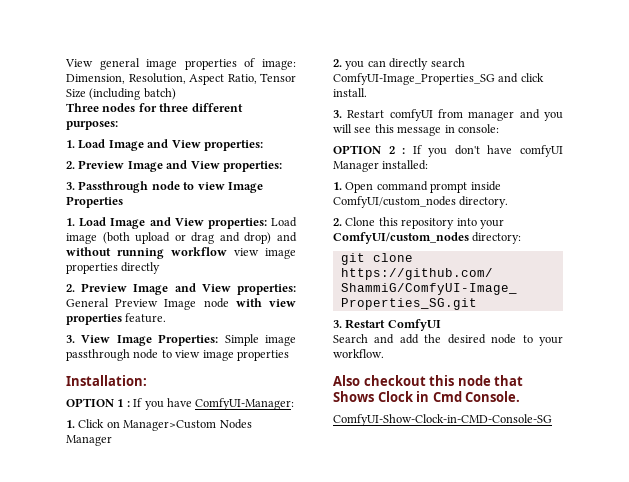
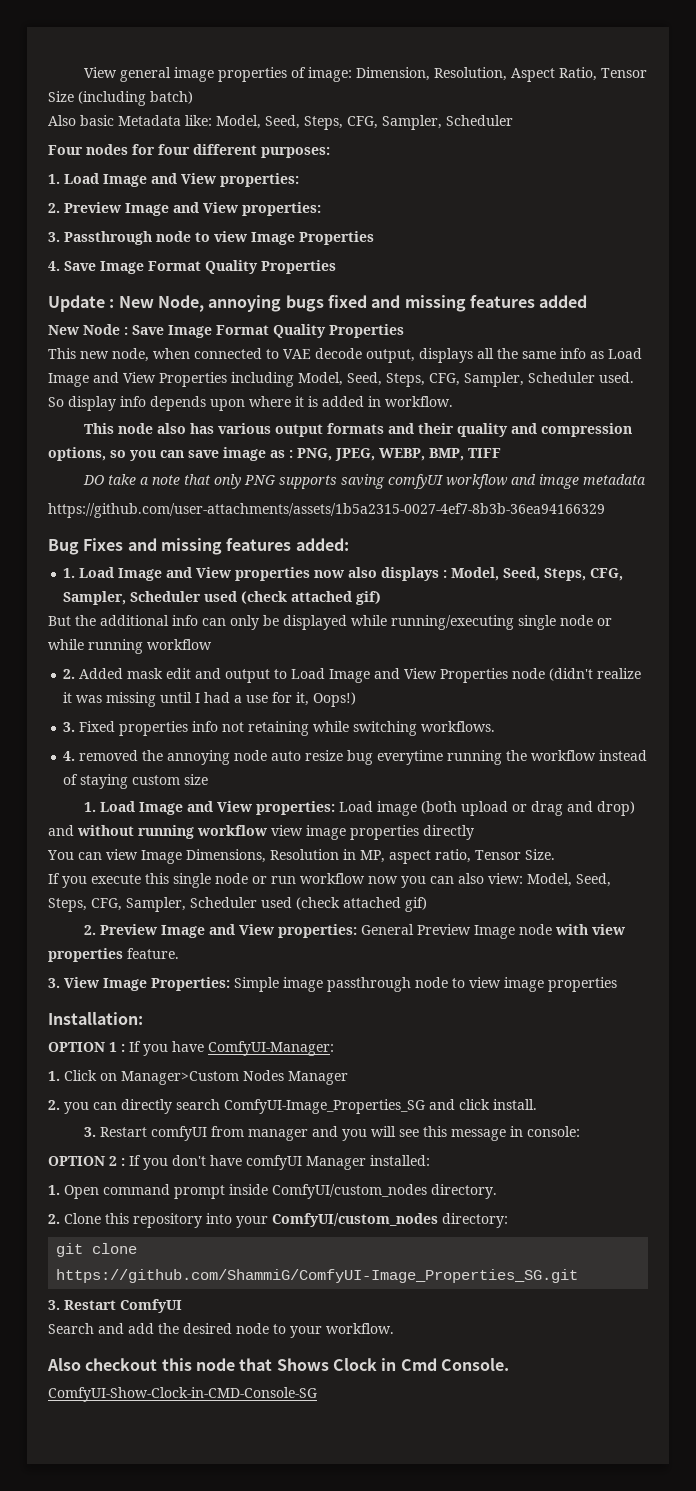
- Three nodes for three different purposes:
+ Also basic Metadata like: Model, Seed, Steps, CFG, Sampler, Scheduler
+ Four nodes for four different purposes:
+ 4. Save Image Format Quality Properties
+ Update : New Node, annoying bugs fixed and missing features added
+ New Node : Save Image Format Quality Properties
+ This new node, when connected to VAE decode output, displays all the same info as Load Image and View Properties including Model, Seed, Steps, CFG, Sampler, Scheduler used. So display info depends upon where it is added in workflow.
+ This node also has various output formats and their quality and compression options, so you can save image as : PNG, JPEG, WEBP, BMP, TIFF
+ DO take a note that only PNG supports saving comfyUI workflow and image metadata
+ https://github.com/user-attachments/assets/1b5a2315-0027-4ef7-8b3b-36ea94166329
+ Bug Fixes and missing features added:
+ 1. Load Image and View properties now also displays : Model, Seed, Steps, CFG, Sampler, Scheduler used (check attached gif)
+ But the additional info can only be displayed while running/executing single node or while running workflow
+ 2. Added mask edit and output to Load Image and View Properties node (didn't realize it was missing until I had a use for it, Oops!)
+ 3. Fixed properties info not retaining while switching workflows.
+ 4. removed the annoying node auto resize bug everytime running the workflow instead of staying custom size
+ You can view Image Dimensions, Resolution in MP, aspect ratio, Tensor Size.
+ If you execute this single node or run workflow now you can also view: Model, Seed, Steps, CFG, Sampler, Scheduler used (check attached gif)

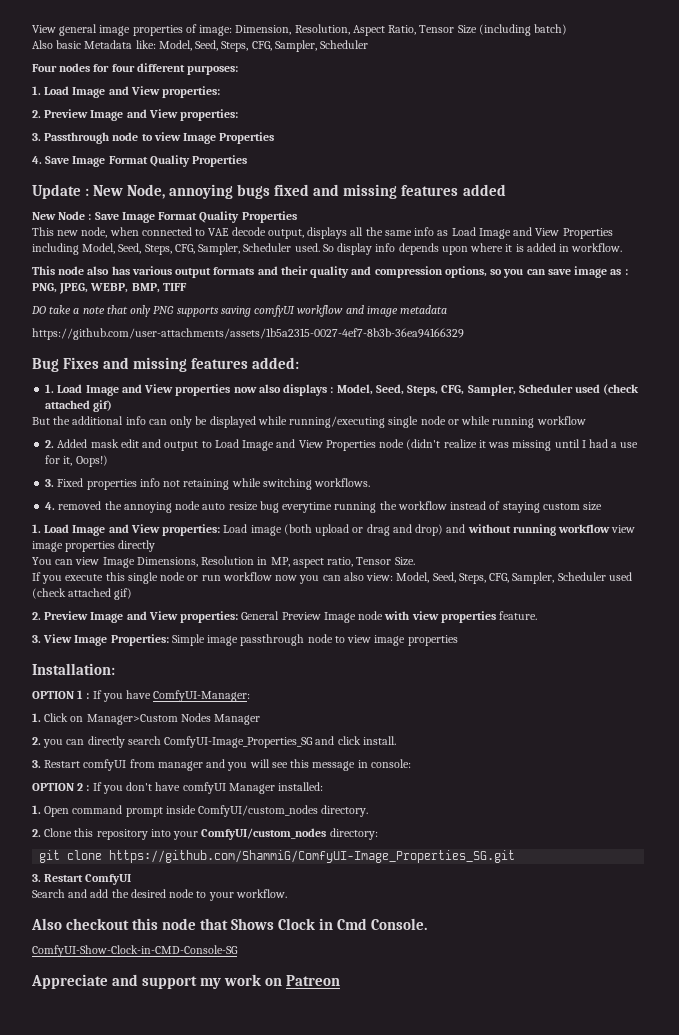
+ Appreciate and support my work on Patreon

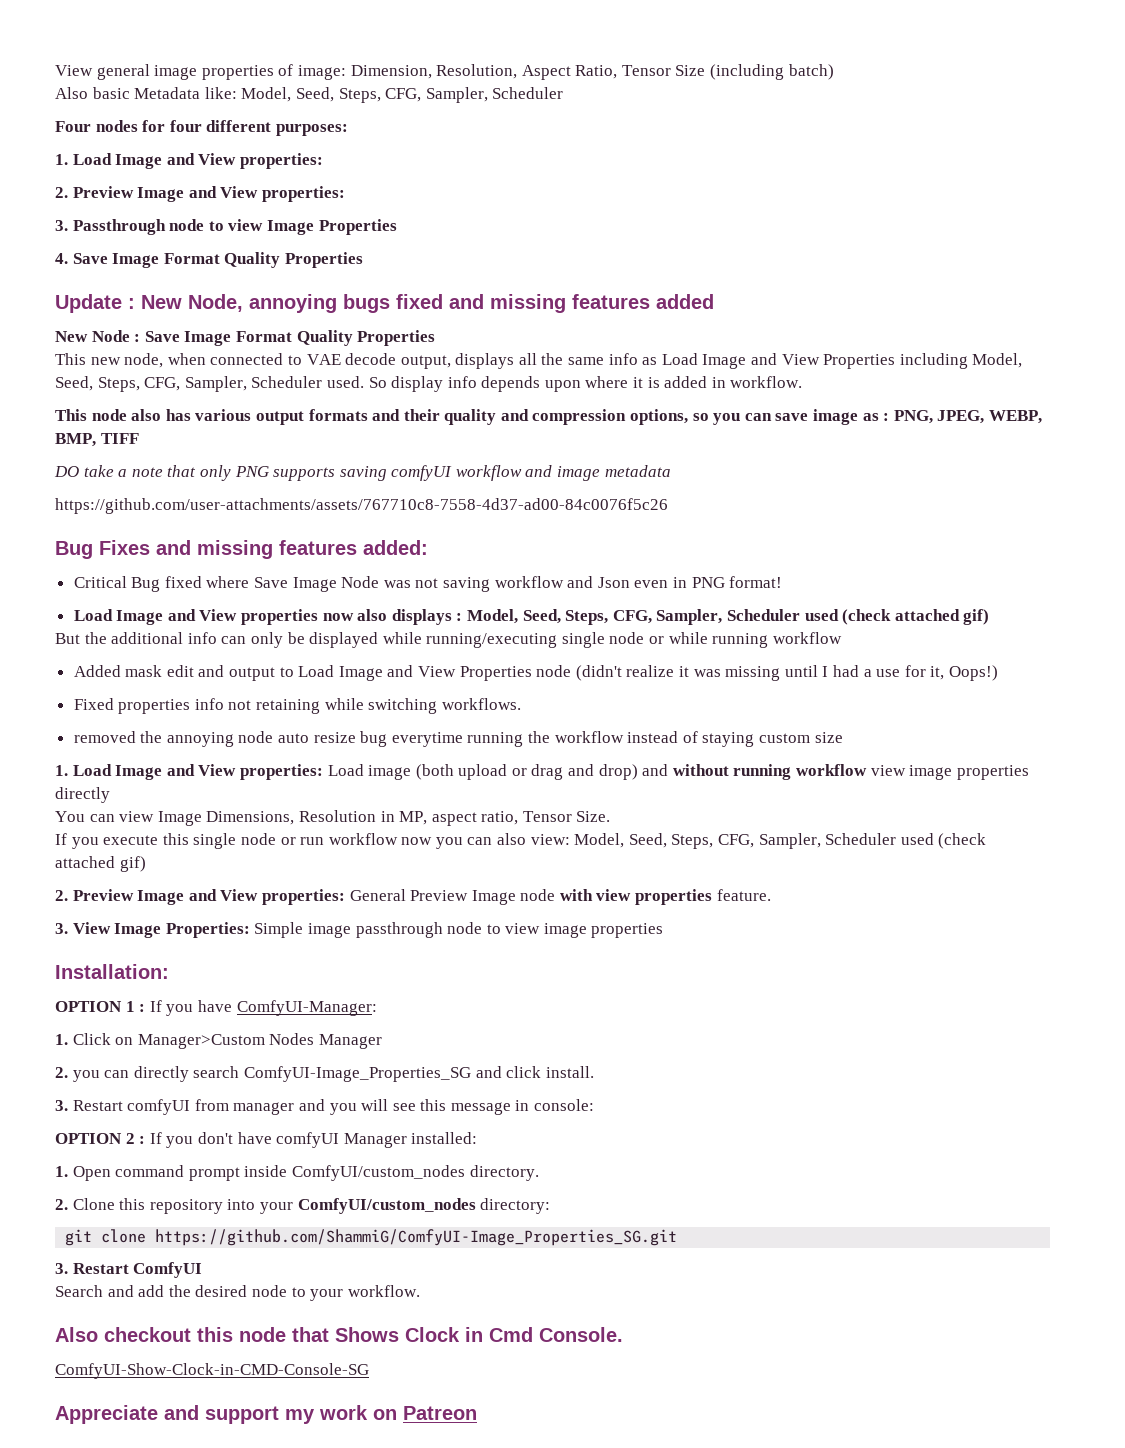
- https://github.com/user-attachments/assets/1b5a2315-0027-4ef7-8b3b-36ea94166329
+ https://github.com/user-attachments/assets/767710c8-7558-4d37-ad00-84c0076f5c26
- 1. Load Image and View properties now also displays : Model, Seed, Steps, CFG, Sampler, Scheduler used (check attached gif)
+ Critical Bug fixed where Save Image Node was not saving workflow and Json even in PNG format!
+ Load Image and View properties now also displays : Model, Seed, Steps, CFG, Sampler, Scheduler used (check attached gif)
- 2. Added mask edit and output to Load Image and View Properties node (didn't realize it was missing until I had a use for it, Oops!)
+ Added mask edit and output to Load Image and View Properties node (didn't realize it was missing until I had a use for it, Oops!)
- 3. Fixed properties info not retaining while switching workflows.
+ Fixed properties info not retaining while switching workflows.
- 4. removed the annoying node auto resize bug everytime running the workflow instead of staying custom size
+ removed the annoying node auto resize bug everytime running the workflow instead of staying custom size

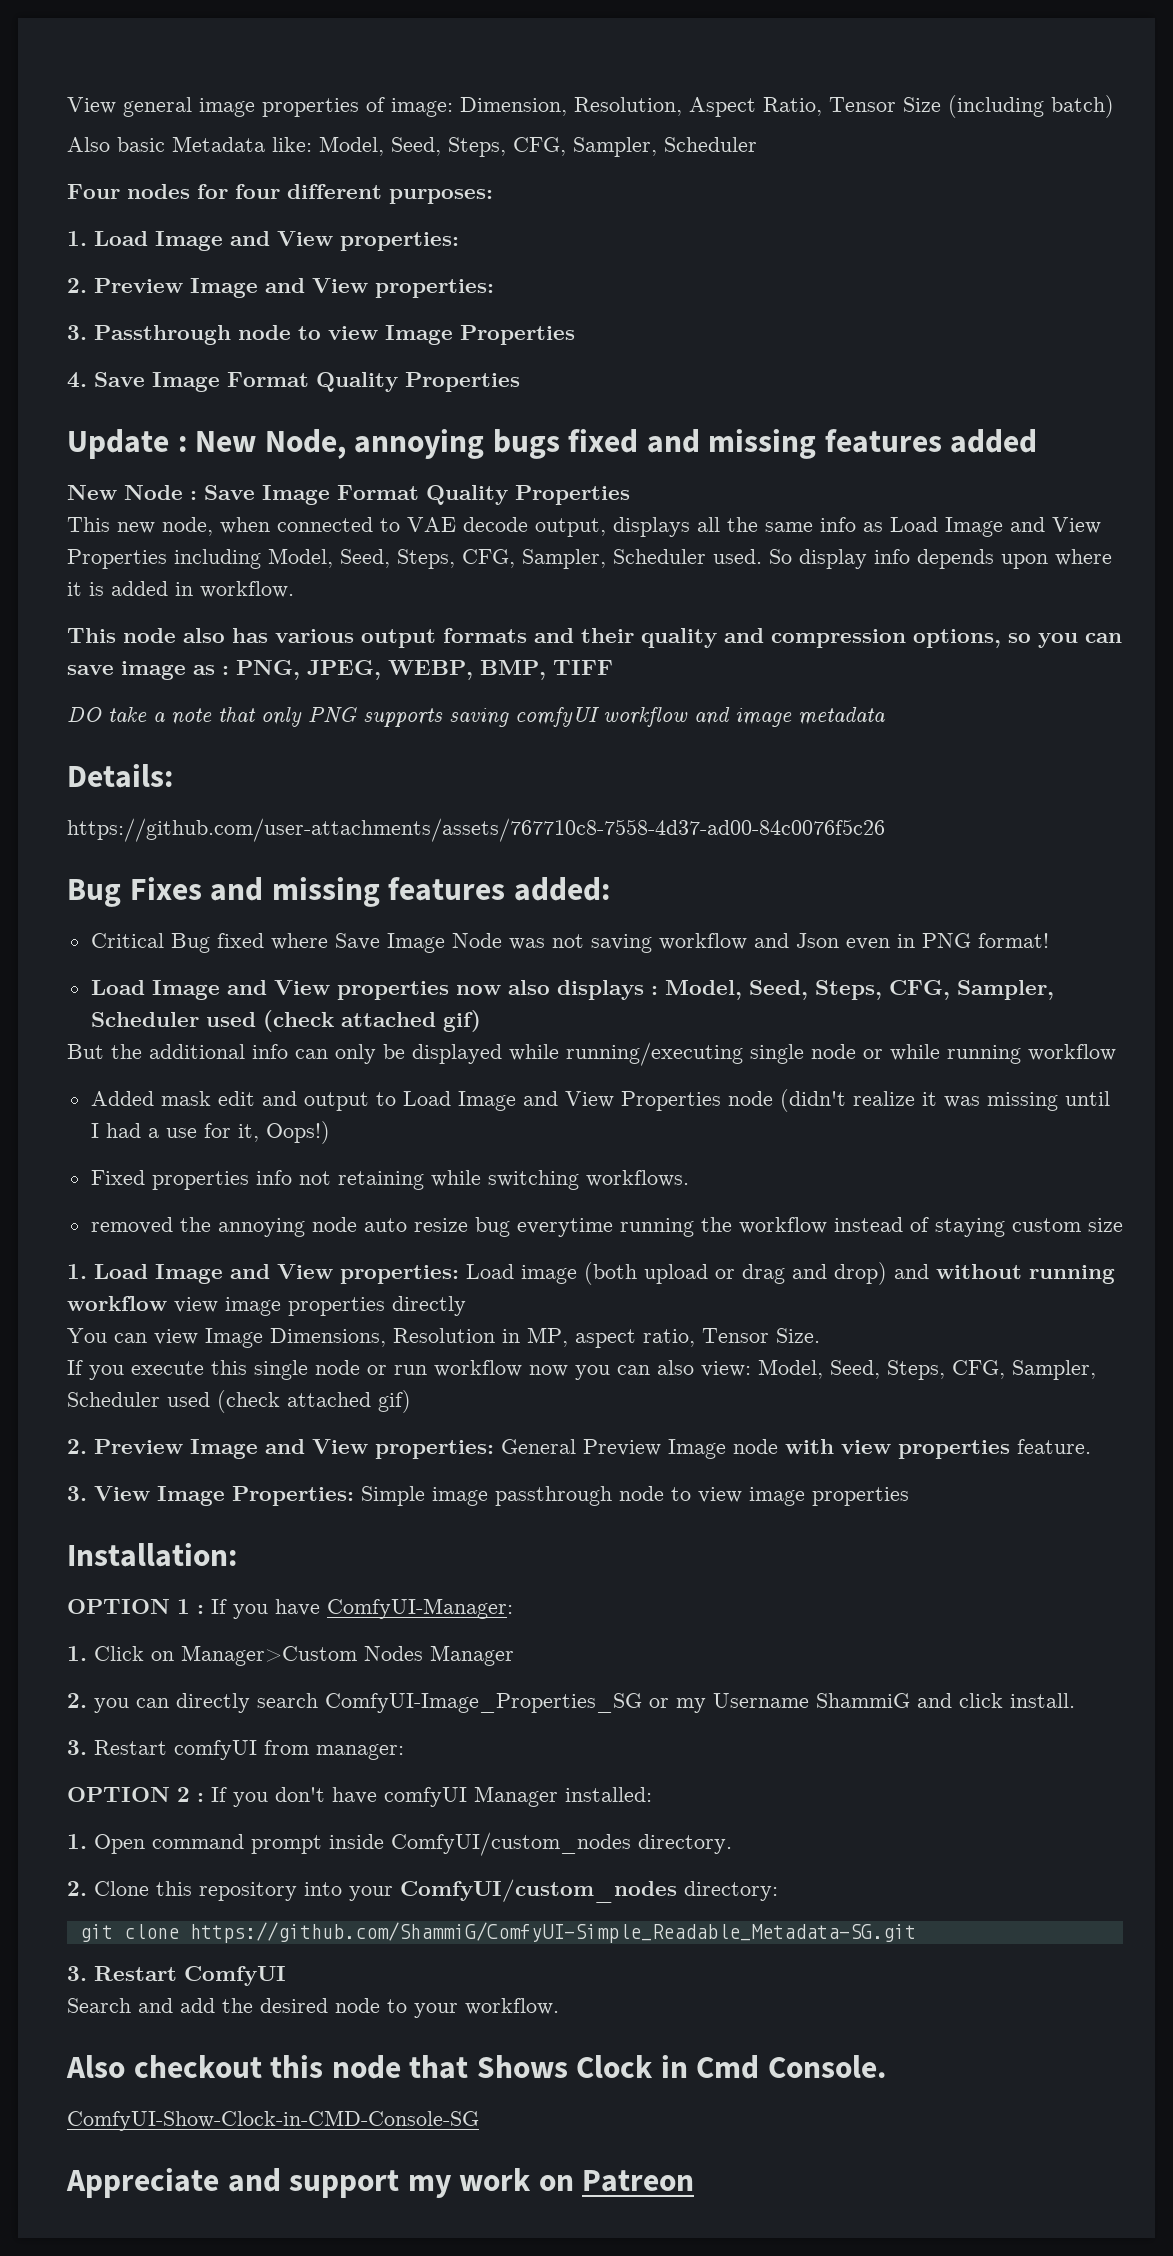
+ Details:
- 2. you can directly search ComfyUI-Image_Properties_SG and click install.
+ 2. you can directly search ComfyUI-Image_Properties_SG or my Username ShammiG and click install.
- 3. Restart comfyUI from manager and you will see this message in console:
+ 3. Restart comfyUI from manager:
- git clone https://github.com/ShammiG/ComfyUI-Image_Properties_SG.git
+ git clone https://github.com/ShammiG/ComfyUI-Simple_Readable_Metadata-SG.git

